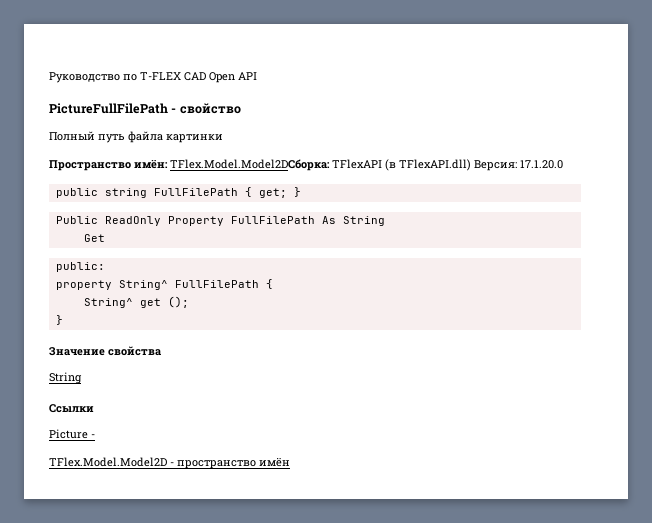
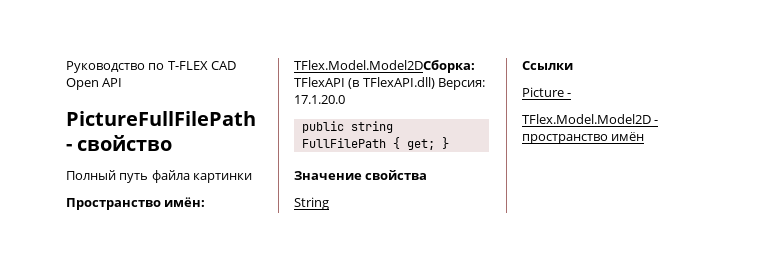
- Public ReadOnly Property FullFilePath As String
- Get
- public:
- property String^ FullFilePath {
- String^ get ();
- }

